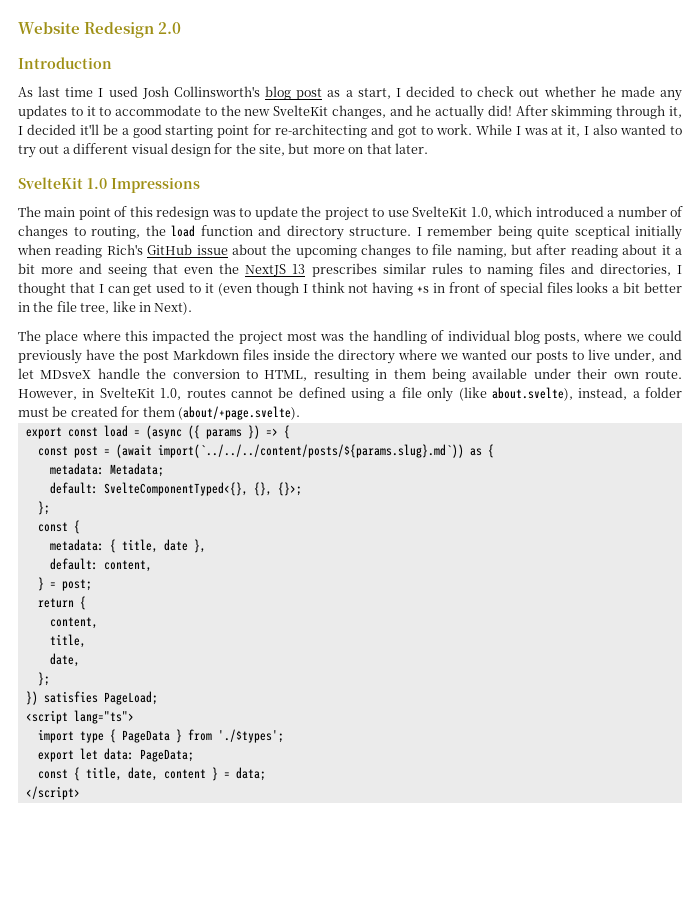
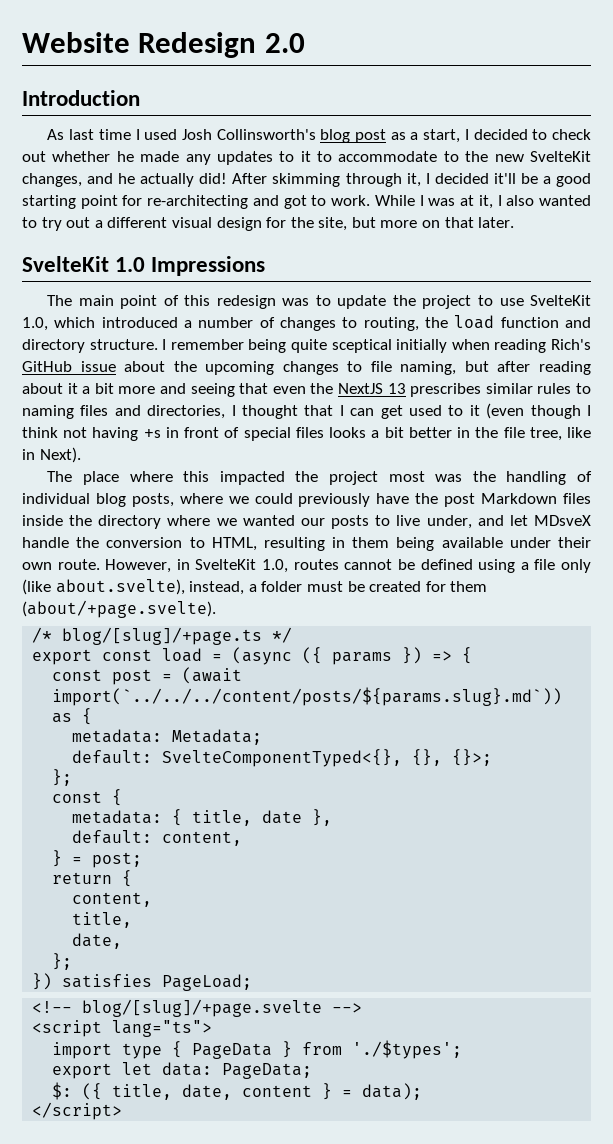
+ /* blog/[slug]/+page.ts */
+ <!-- blog/[slug]/+page.svelte -->
- const { title, date, content } = data;
+ $: ({ title, date, content } = data);

